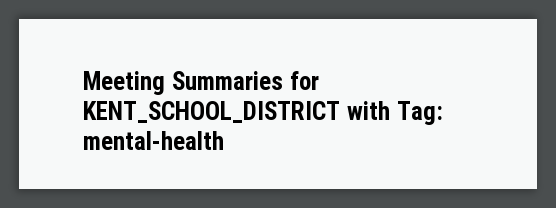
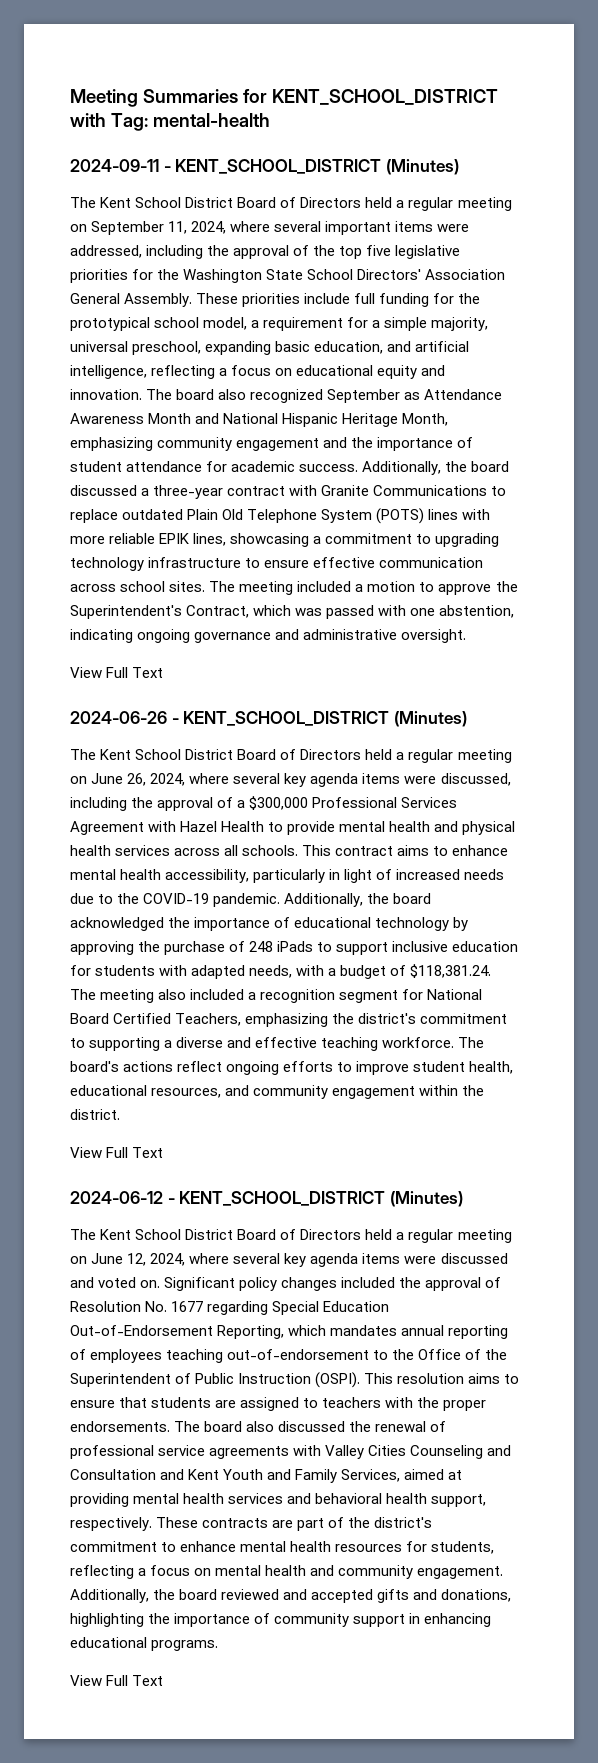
+ 2024-09-11 - KENT_SCHOOL_DISTRICT (Minutes)
+ The Kent School District Board of Directors held a regular meeting on September 11, 2024, where several important items were addressed, including the approval of the top five legislative priorities for the Washington State School Directors' Association General Assembly. These priorities include full funding for the prototypical school model, a requirement for a simple majority, universal preschool, expanding basic education, and artificial intelligence, reflecting a focus on educational equity and innovation. The board also recognized September as Attendance Awareness Month and National Hispanic Heritage Month, emphasizing community engagement and the importance of student attendance for academic success. Additionally, the board discussed a three-year contract with Granite Communications to replace outdated Plain Old Telephone System (POTS) lines with more reliable EPIK lines, showcasing a commitment to upgrading technology infrastructure to ensure effective communication across school sites. The meeting included a motion to approve the Superintendent's Contract, which was passed with one abstention, indicating ongoing governance and administrative oversight.
+ View Full Text
+ 2024-06-26 - KENT_SCHOOL_DISTRICT (Minutes)
+ The Kent School District Board of Directors held a regular meeting on June 26, 2024, where several key agenda items were discussed, including the approval of a $300,000 Professional Services Agreement with Hazel Health to provide mental health and physical health services across all schools. This contract aims to enhance mental health accessibility, particularly in light of increased needs due to the COVID-19 pandemic. Additionally, the board acknowledged the importance of educational technology by approving the purchase of 248 iPads to support inclusive education for students with adapted needs, with a budget of $118,381.24. The meeting also included a recognition segment for National Board Certified Teachers, emphasizing the district's commitment to supporting a diverse and effective teaching workforce. The board's actions reflect ongoing efforts to improve student health, educational resources, and community engagement within the district.
+ View Full Text
+ 2024-06-12 - KENT_SCHOOL_DISTRICT (Minutes)
+ The Kent School District Board of Directors held a regular meeting on June 12, 2024, where several key agenda items were discussed and voted on. Significant policy changes included the approval of Resolution No. 1677 regarding Special Education Out-of-Endorsement Reporting, which mandates annual reporting of employees teaching out-of-endorsement to the Office of the Superintendent of Public Instruction (OSPI). This resolution aims to ensure that students are assigned to teachers with the proper endorsements. The board also discussed the renewal of professional service agreements with Valley Cities Counseling and Consultation and Kent Youth and Family Services, aimed at providing mental health services and behavioral health support, respectively. These contracts are part of the district's commitment to enhance mental health resources for students, reflecting a focus on mental health and community engagement. Additionally, the board reviewed and accepted gifts and donations, highlighting the importance of community support in enhancing educational programs.
+ View Full Text

